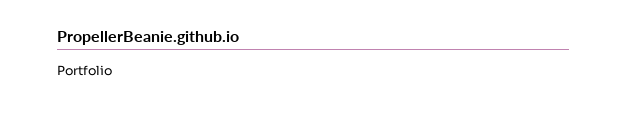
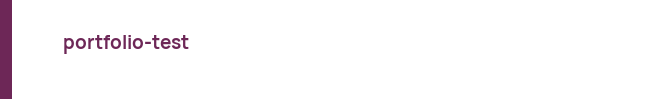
- PropellerBeanie.github.io
- Portfolio
+ portfolio-test

